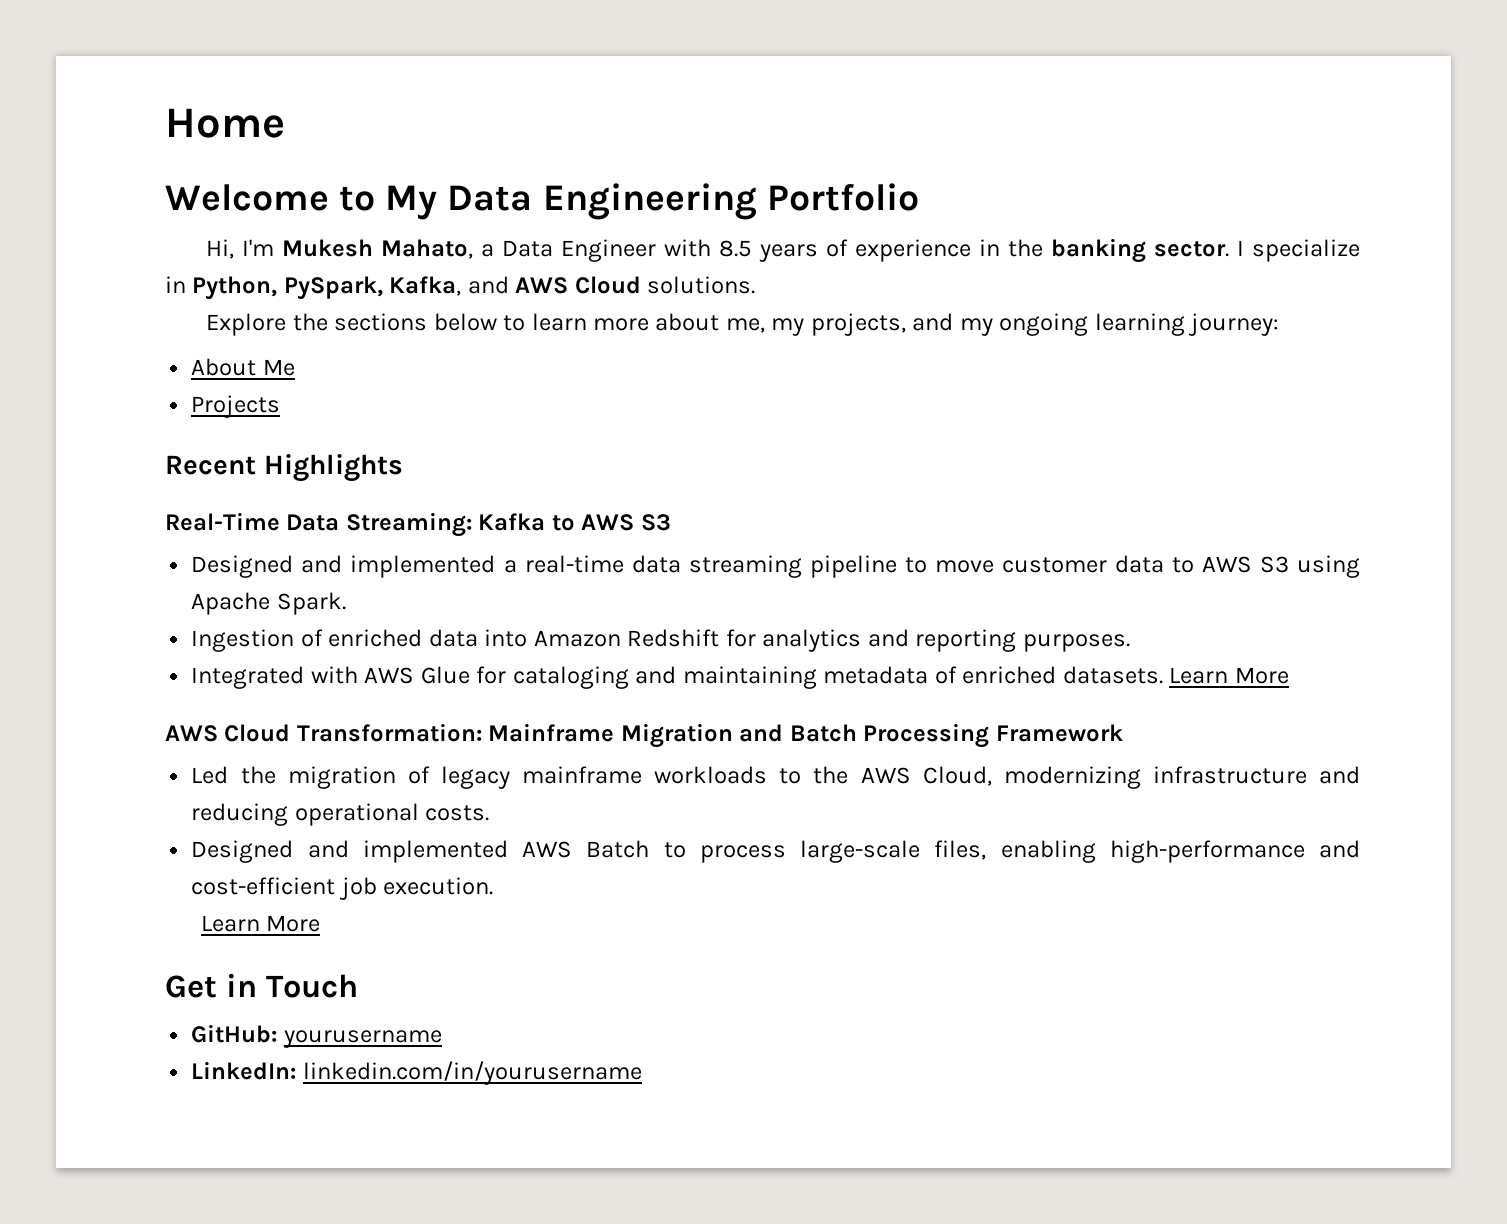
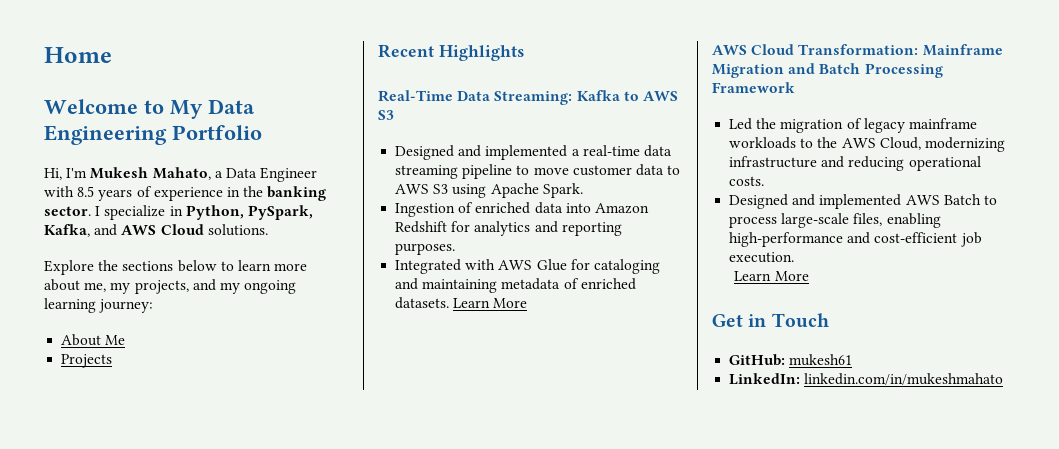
- GitHub: yourusername
+ GitHub: mukesh61
- LinkedIn: linkedin.com/in/yourusername
+ LinkedIn: linkedin.com/in/mukeshmahato

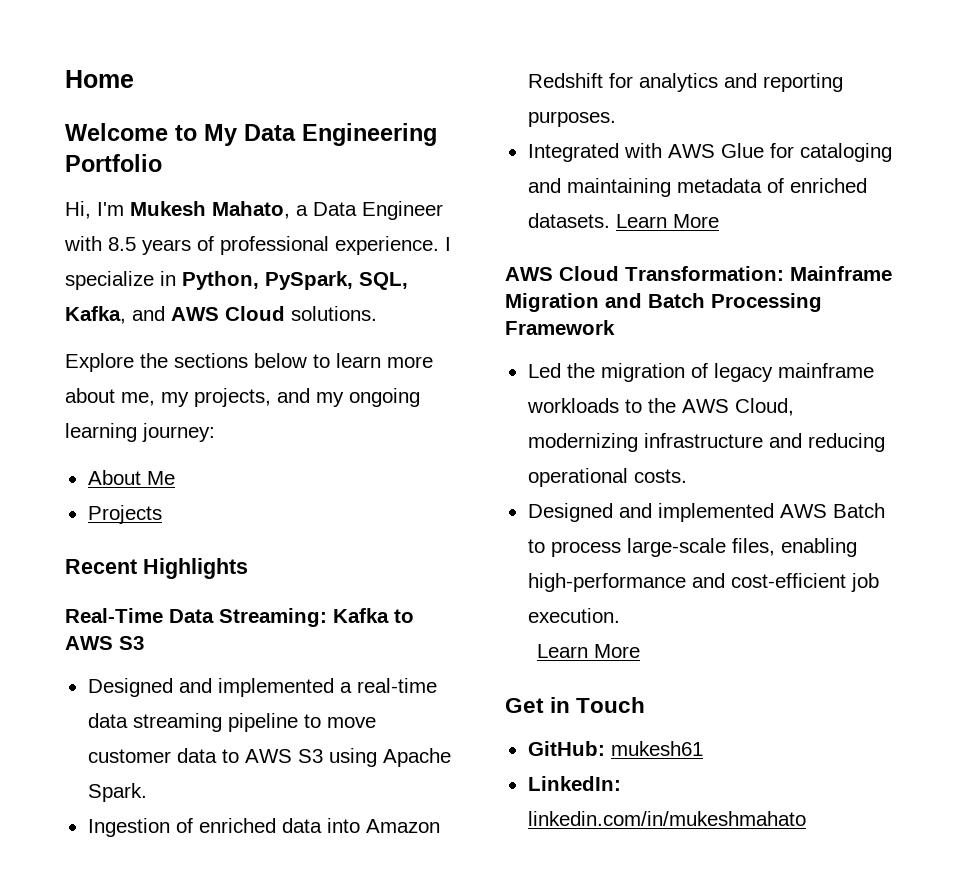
- Hi, I'm Mukesh Mahato, a Data Engineer with 8.5 years of experience in the banking sector.
+ Hi, I'm Mukesh Mahato, a Data Engineer with 8.5 years of professional experience.
- I specialize in Python, PySpark, Kafka, and AWS Cloud solutions.
+ I specialize in Python, PySpark, SQL, Kafka, and AWS Cloud solutions.

